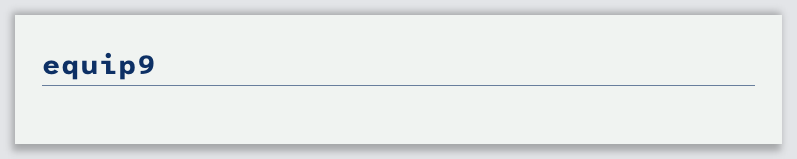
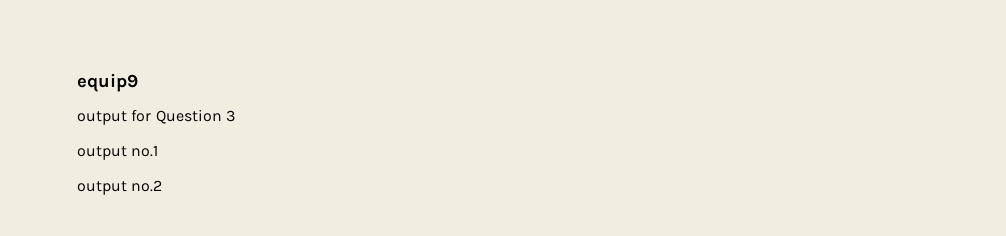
+ output for Question 3
+ output no.1
+ output no.2

